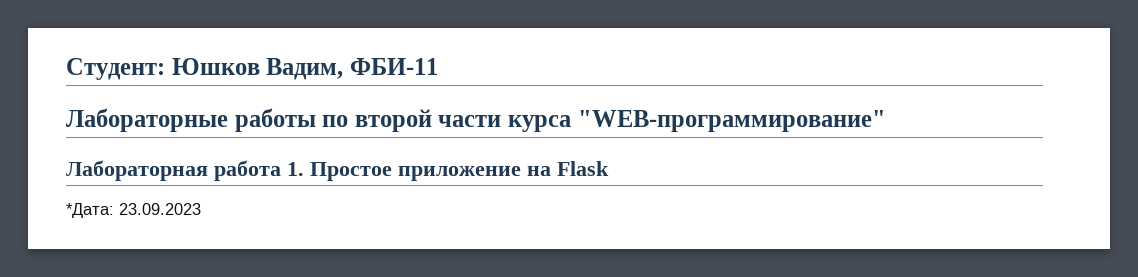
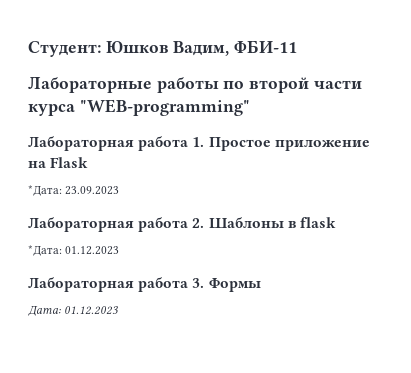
- Лабораторные работы по второй части курса "WEB-программирование"
+ Лабораторные работы по второй части курса "WEB-programming"
+ Лабораторная работа 2. Шаблоны в flask
+ *Дата: 01.12.2023
+ Лабораторная работа 3. Формы
+ Дата: 01.12.2023

